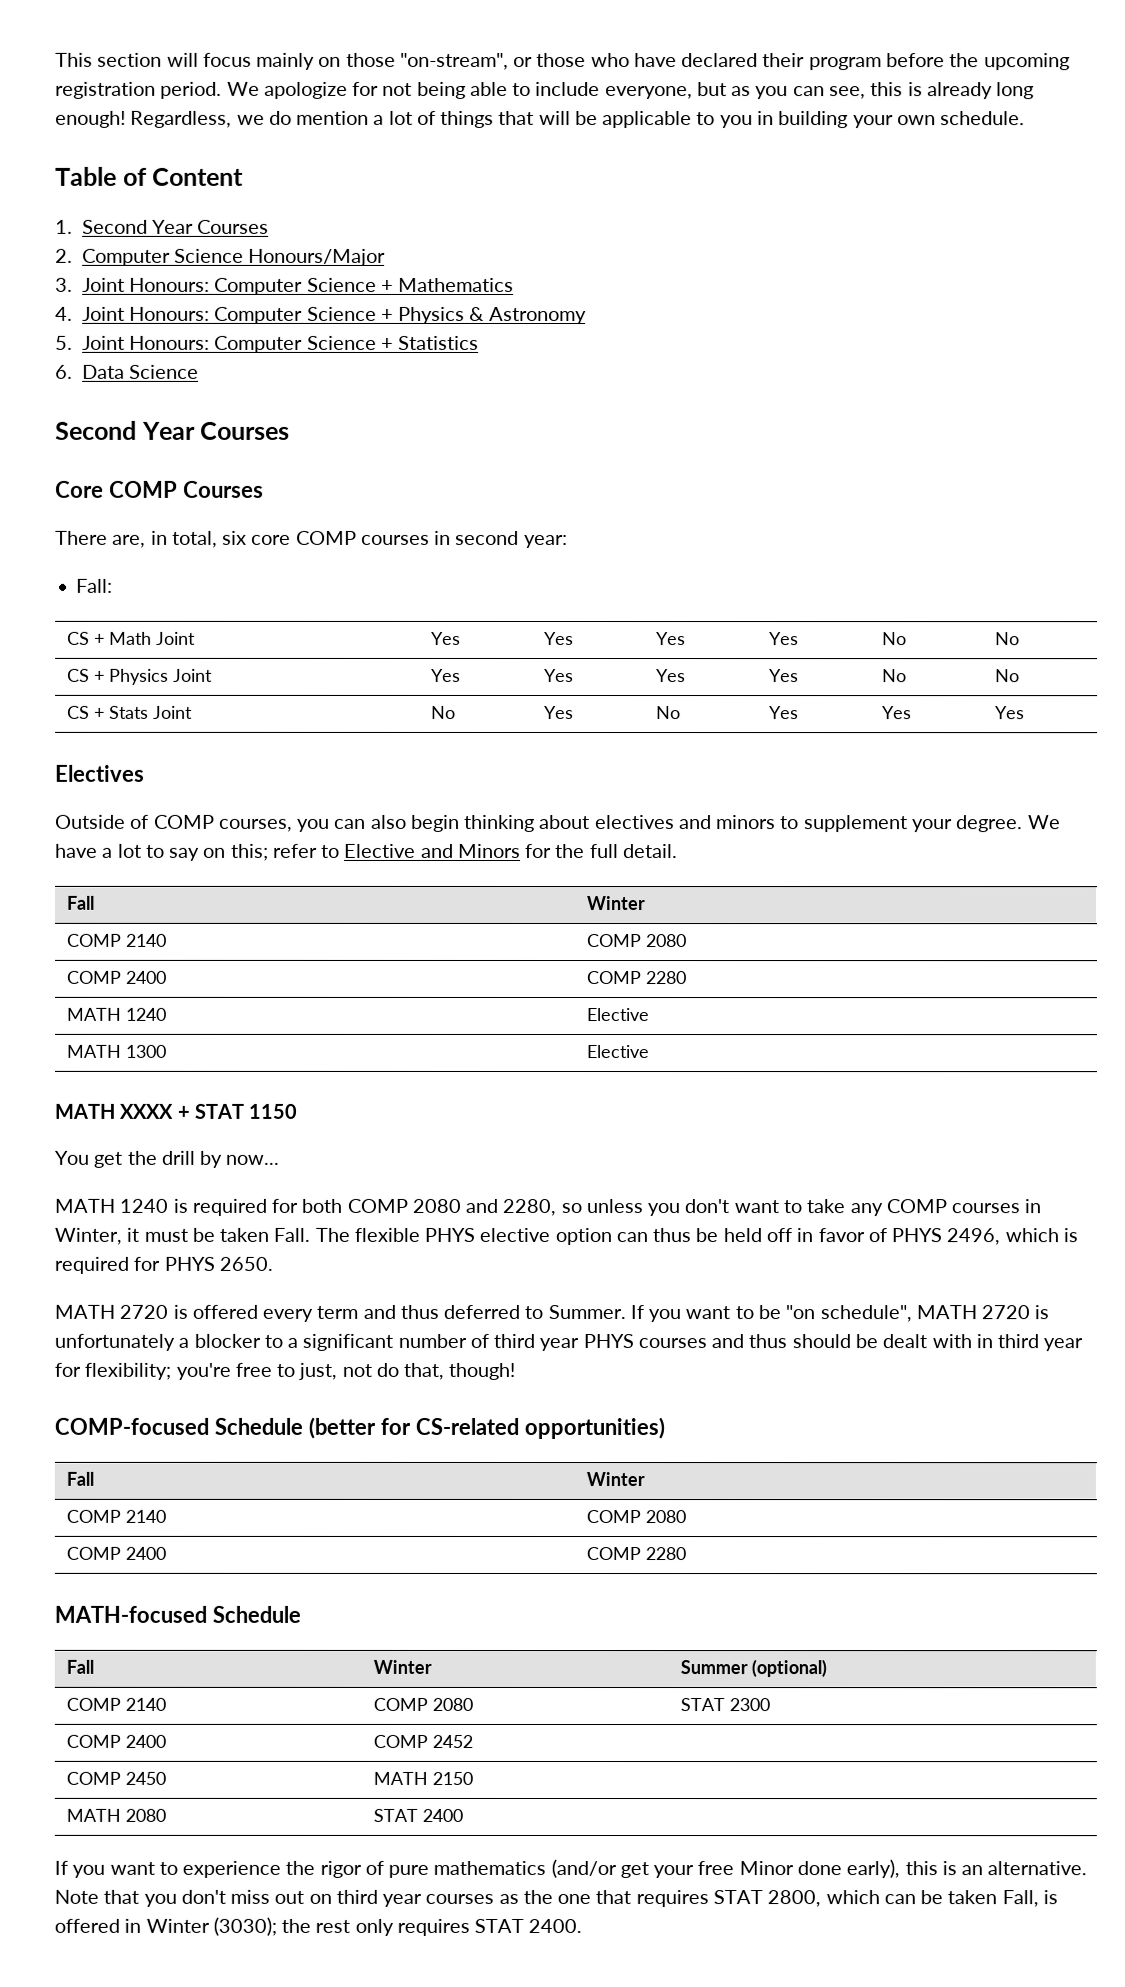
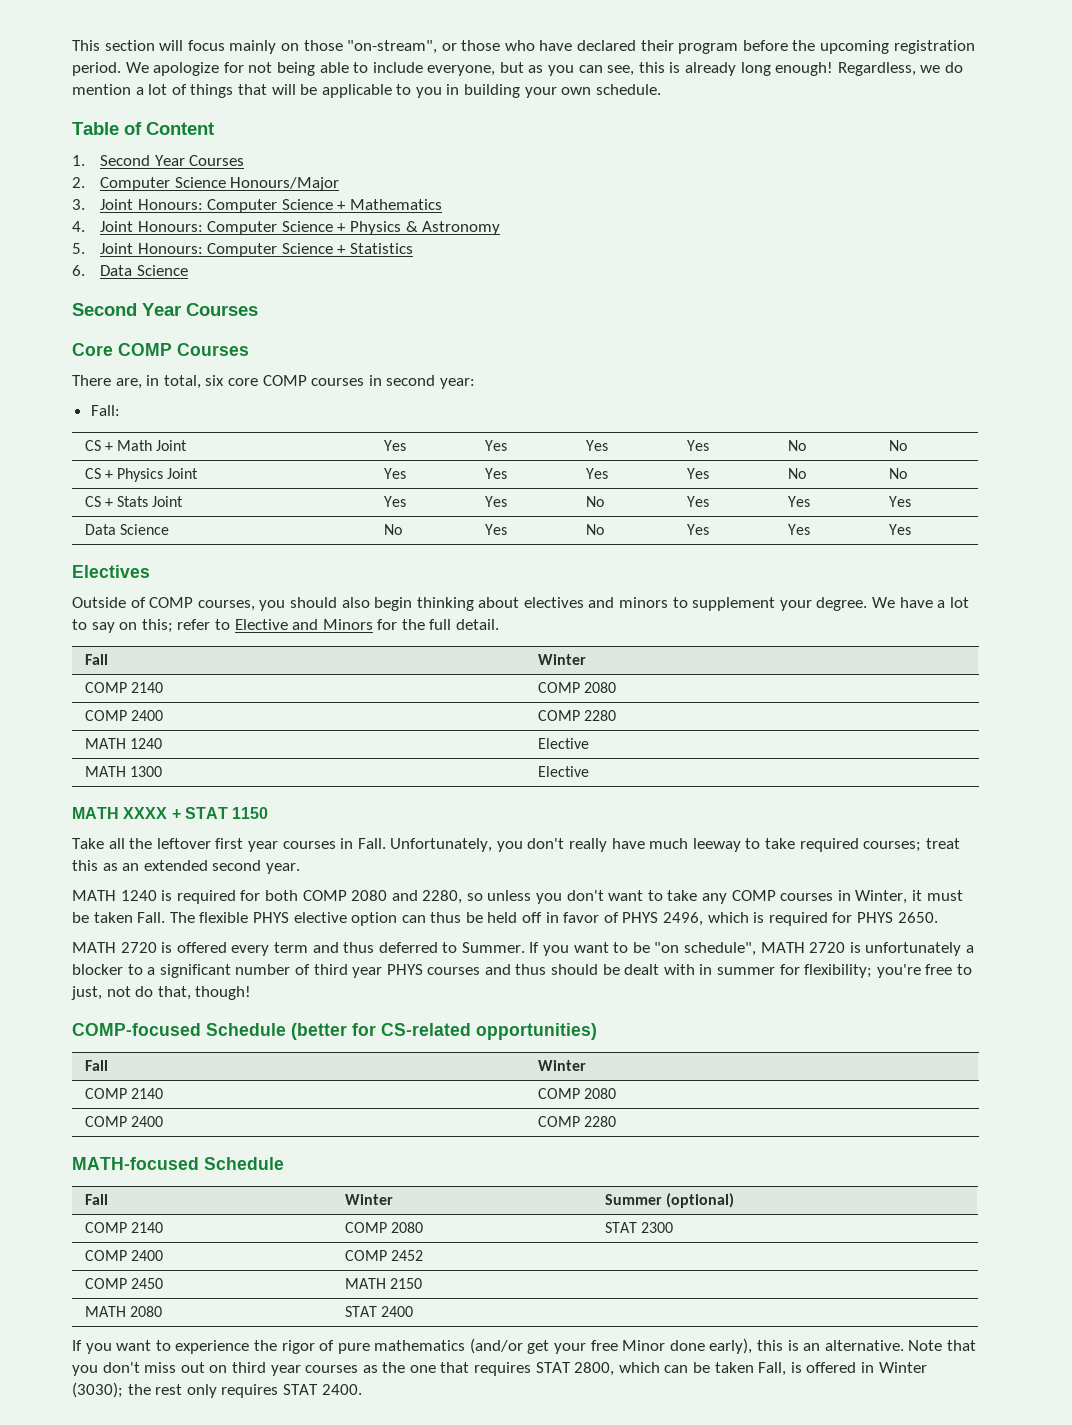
- CS + Stats Joint | No | Yes | No | Yes | Yes | Yes
+ CS + Stats Joint | Yes | Yes | No | Yes | Yes | Yes
+ Data Science | No | Yes | No | Yes | Yes | Yes
- Outside of COMP courses, you can also begin thinking about electives and minors to supplement your degree.
+ Outside of COMP courses, you should also begin thinking about electives and minors to supplement your degree.
- You get the drill by now...
+ Take all the leftover first year courses in Fall. Unfortunately, you don't really have much leeway to take required courses; treat this as an extended second year.
- If you want to be "on schedule", MATH 2720 is unfortunately a blocker to a significant number of third year PHYS courses and thus should be dealt with in third year for flexibility; you're free to just, not do that, though!
+ If you want to be "on schedule", MATH 2720 is unfortunately a blocker to a significant number of third year PHYS courses and thus should be dealt with in summer for flexibility; you're free to just, not do that, though!

